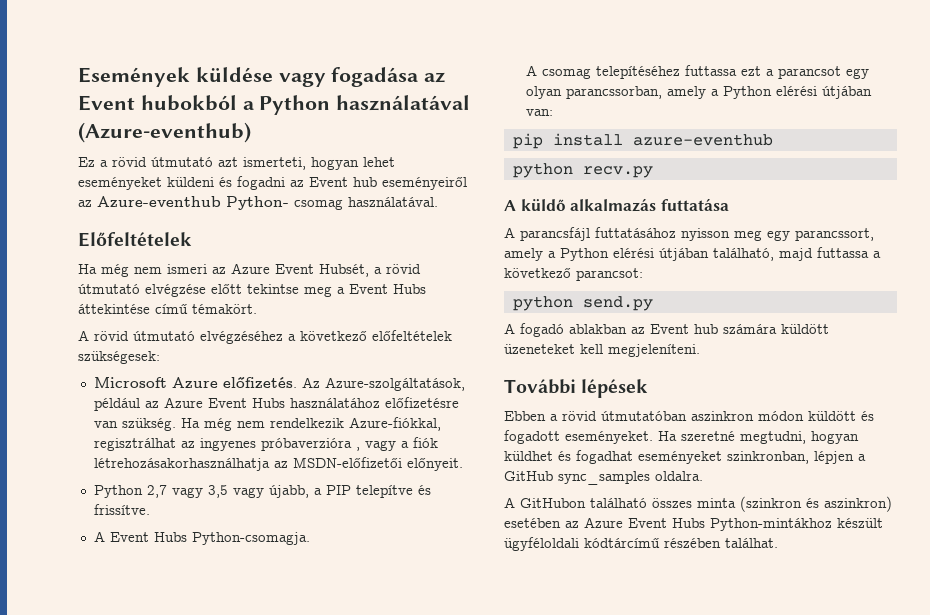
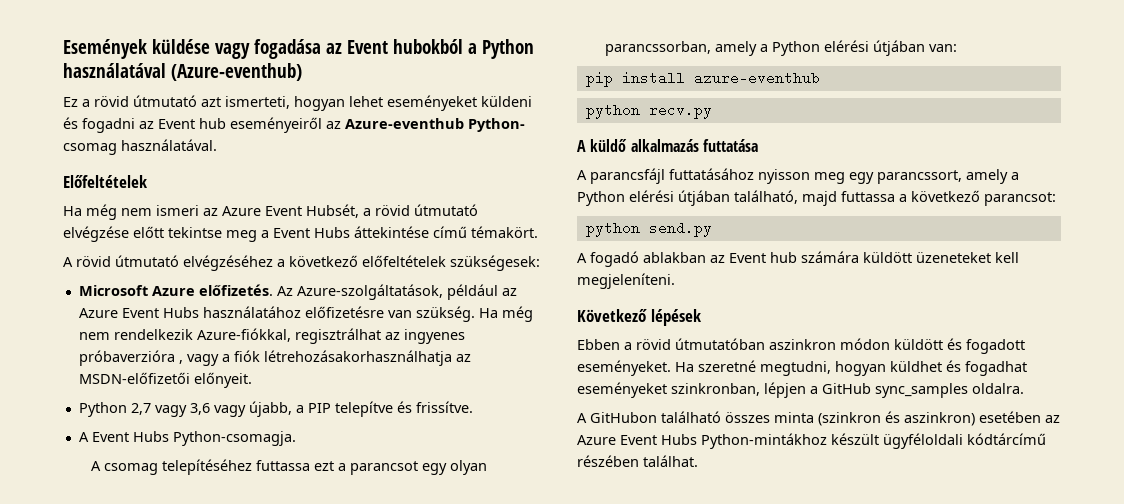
- Python 2,7 vagy 3,5 vagy újabb, a PIP telepítve és frissítve.
+ Python 2,7 vagy 3,6 vagy újabb, a PIP telepítve és frissítve.
- További lépések
+ Következő lépések

